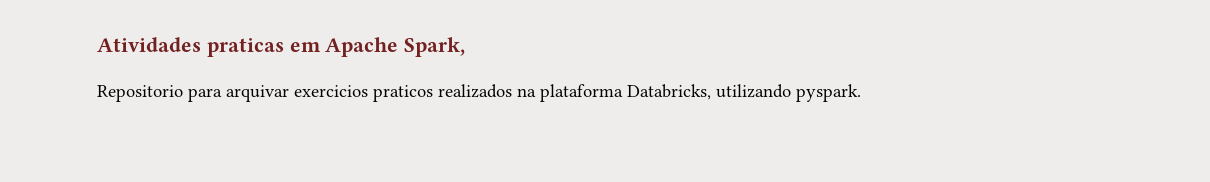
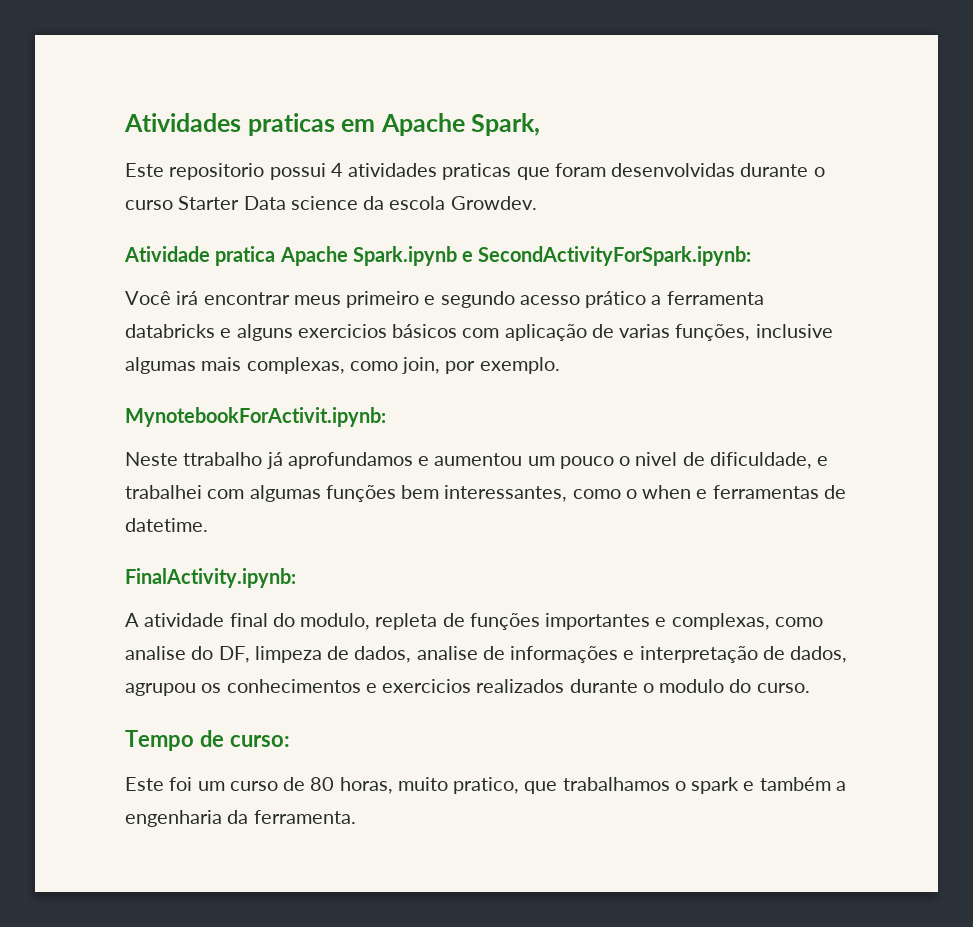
- Repositorio para arquivar exercicios praticos realizados na plataforma Databricks, utilizando pyspark.
+ Este repositorio possui 4 atividades praticas que foram desenvolvidas durante o curso Starter Data science da escola Growdev.
+ Atividade pratica Apache Spark.ipynb e SecondActivityForSpark.ipynb:
+ Você irá encontrar meus primeiro e segundo acesso prático a ferramenta databricks e alguns exercicios básicos com aplicação de varias funções, inclusive algumas mais complexas, como join, por exemplo.
+ MynotebookForActivit.ipynb:
+ Neste ttrabalho já aprofundamos e aumentou um pouco o nivel de dificuldade, e trabalhei com algumas funções bem interessantes, como o when e ferramentas de datetime.
+ FinalActivity.ipynb:
+ A atividade final do modulo, repleta de funções importantes e complexas, como analise do DF, limpeza de dados, analise de informações e interpretação de dados, agrupou os conhecimentos e exercicios realizados durante o modulo do curso.
+ Tempo de curso:
+ Este foi um curso de 80 horas, muito pratico, que trabalhamos o spark e também a engenharia da ferramenta.

